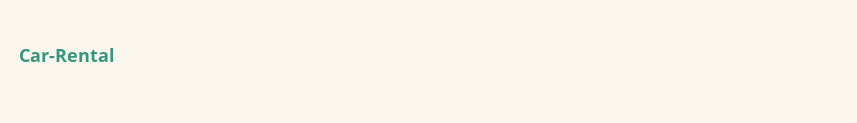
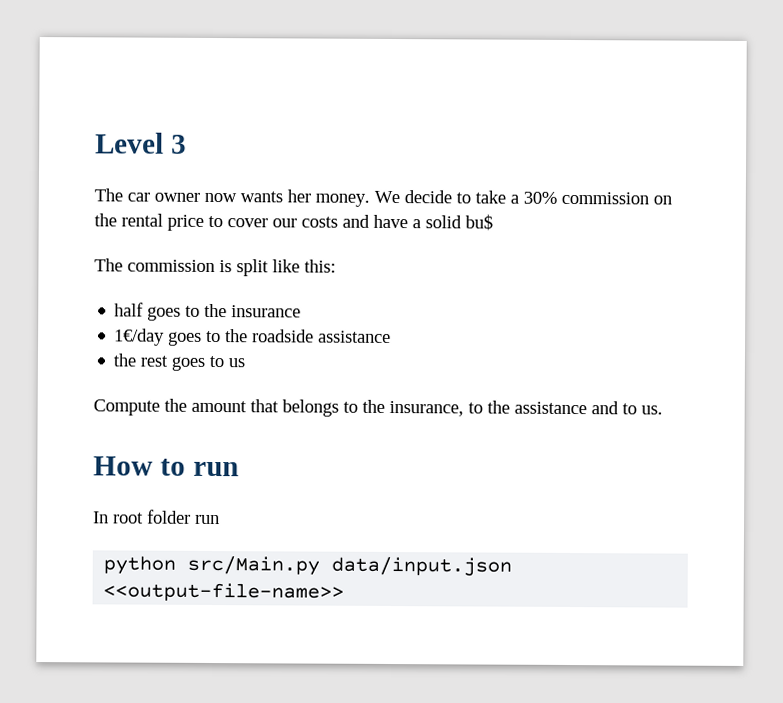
- Car-Rental
+ Level 3
+ The car owner now wants her money. We decide to take a 30% commission on the rental price to cover our costs and have a solid bu$
+ The commission is split like this:
+ half goes to the insurance
+ 1€/day goes to the roadside assistance
+ the rest goes to us
+ Compute the amount that belongs to the insurance, to the assistance and to us.
+ How to run
+ In root folder run
+ python src/Main.py data/input.json <<output-file-name>>

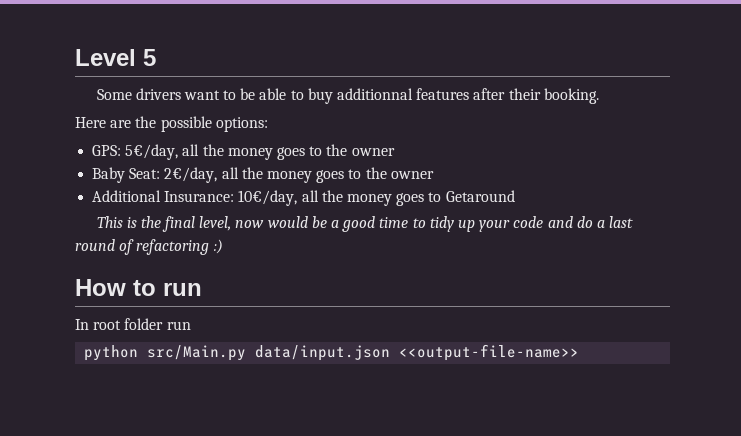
- Level 3
- The car owner now wants her money. We decide to take a 30% commission on the rental price to cover our costs and have a solid bu$
- The commission is split like this:
- half goes to the insurance
- 1€/day goes to the roadside assistance
- the rest goes to us
- Compute the amount that belongs to the insurance, to the assistance and to us.
+ Level 5
+ Some drivers want to be able to buy additionnal features after their booking.
+ Here are the possible options:
+ GPS: 5€/day, all the money goes to the owner
+ Baby Seat: 2€/day, all the money goes to the owner
+ Additional Insurance: 10€/day, all the money goes to Getaround
+ This is the final level, now would be a good time to tidy up your code and do a last round of refactoring :)

